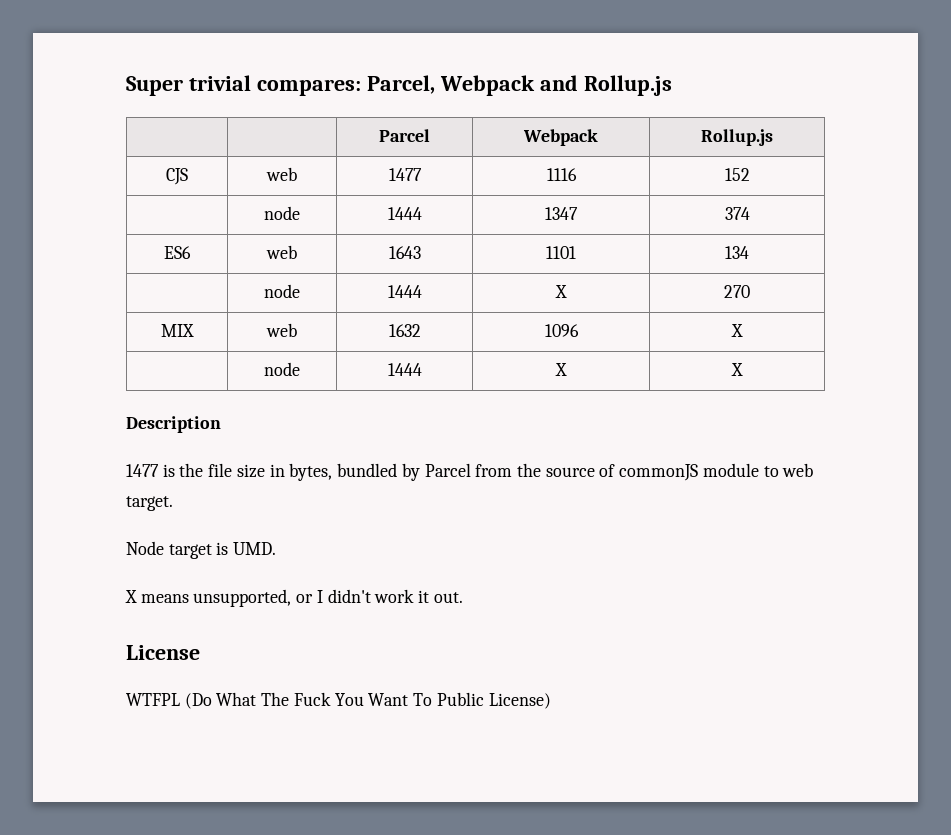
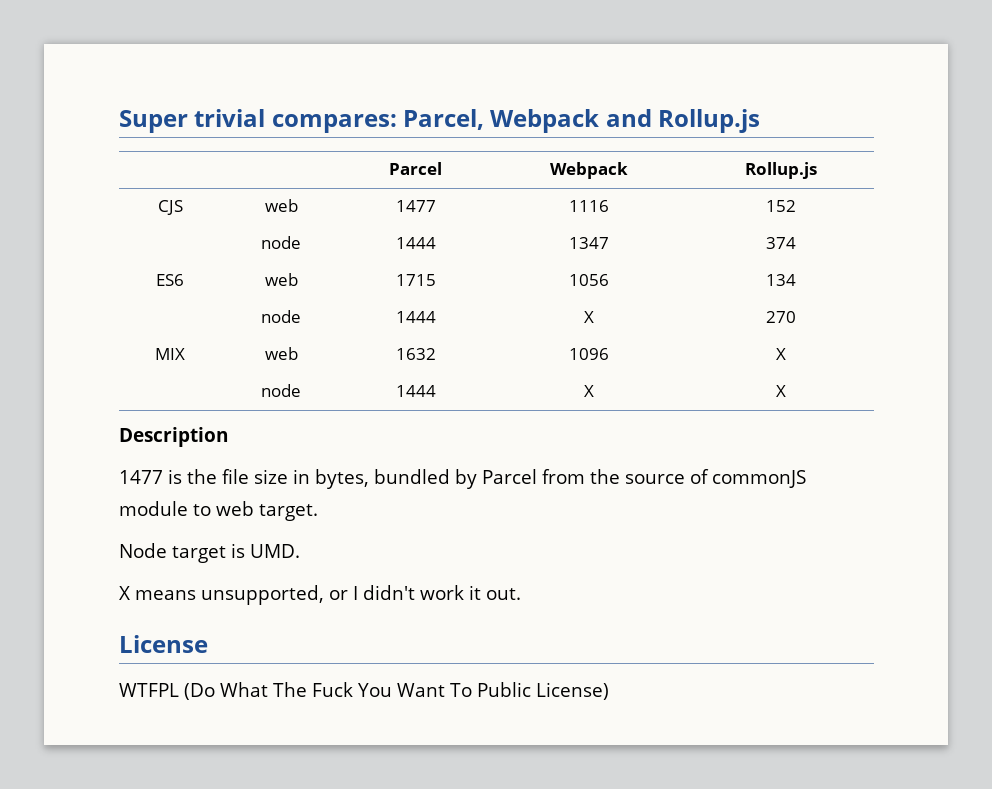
- ES6 | web | 1643 | 1101 | 134
+ ES6 | web | 1715 | 1056 | 134

